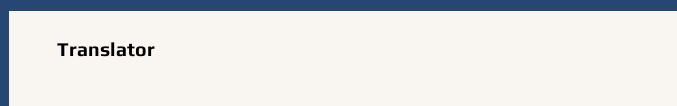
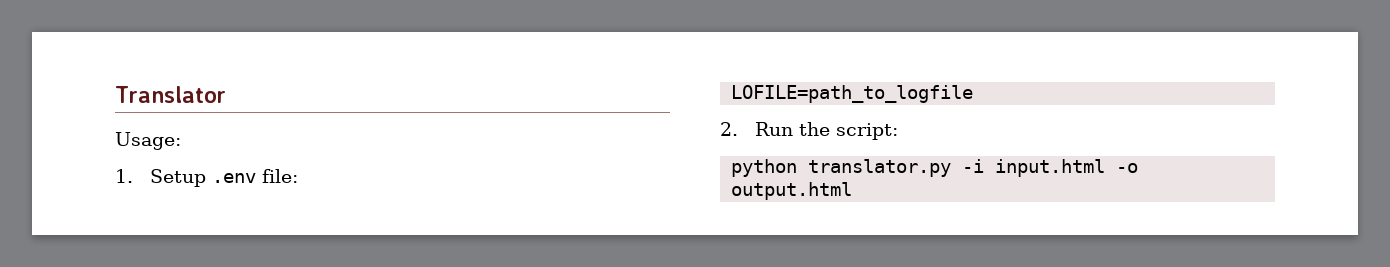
+ Usage:
+ 1. Setup .env file:
+ LOFILE=path_to_logfile
+ 2. Run the script:
+ python translator.py -i input.html -o output.html

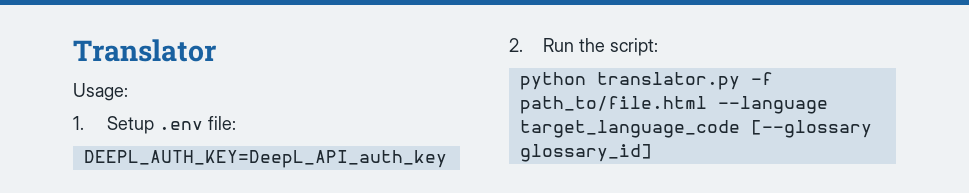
- LOFILE=path_to_logfile
+ DEEPL_AUTH_KEY=DeepL_API_auth_key
- python translator.py -i input.html -o output.html
+ python translator.py -f path_to/file.html --language target_language_code [--glossary glossary_id]

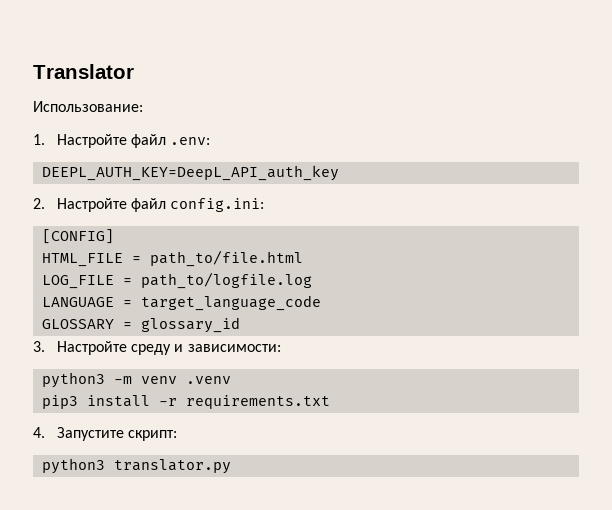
- Usage:
+ Использование:
- 1. Setup .env file:
+ 1. Настройте файл .env:
- 2. Run the script:
- python translator.py -f path_to/file.html --language target_language_code [--glossary glossary_id]
+ 2. Настройте файл config.ini:
+ [CONFIG]
+ HTML_FILE = path_to/file.html
+ LOG_FILE = path_to/logfile.log
+ LANGUAGE = target_language_code
+ GLOSSARY = glossary_id
+ 3. Настройте среду и зависимости:
+ python3 -m venv .venv
+ pip3 install -r requirements.txt
+ 4. Запустите скрипт:
+ python3 translator.py

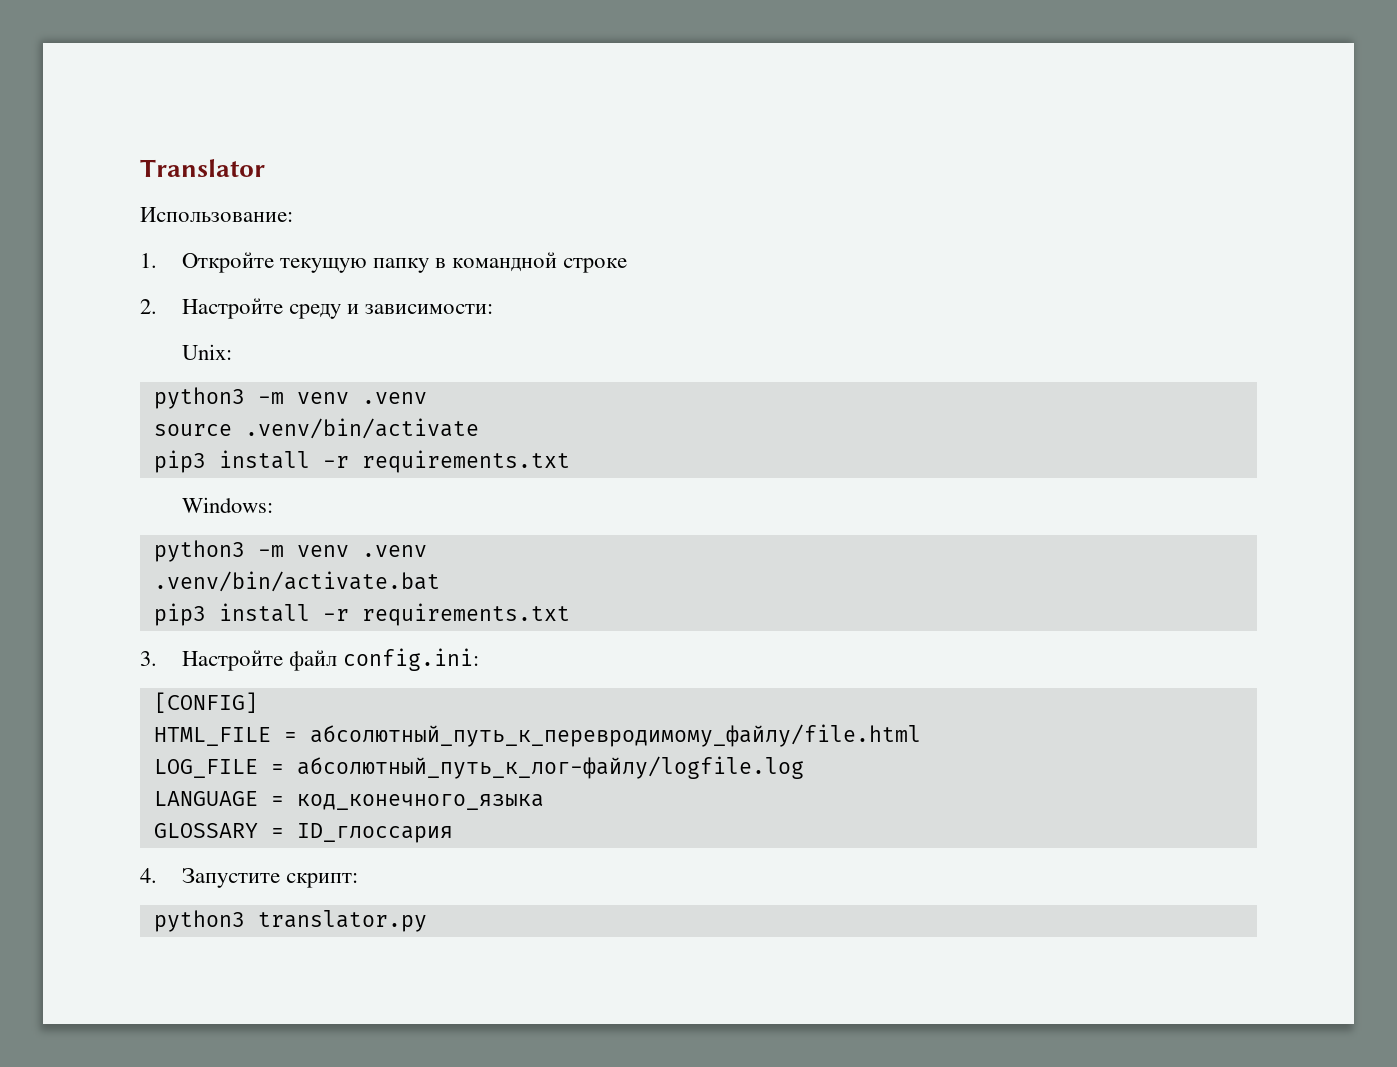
- 1. Настройте файл .env:
- DEEPL_AUTH_KEY=DeepL_API_auth_key
- 2. Настройте файл config.ini:
+ 1. Откройте текущую папку в командной строке
+ 2. Настройте среду и зависимости:
+ Unix:
+ python3 -m venv .venv
+ source .venv/bin/activate
+ pip3 install -r requirements.txt
+ Windows:
+ python3 -m venv .venv
+ .venv/bin/activate.bat
+ pip3 install -r requirements.txt
+ 3. Настройте файл config.ini:
- HTML_FILE = path_to/file.html
+ HTML_FILE = абсолютный_путь_к_перевродимому_файлу/file.html
- LOG_FILE = path_to/logfile.log
+ LOG_FILE = абсолютный_путь_к_лог-файлу/logfile.log
- LANGUAGE = target_language_code
+ LANGUAGE = код_конечного_языка
- GLOSSARY = glossary_id
- 3. Настройте среду и зависимости:
- python3 -m venv .venv
- pip3 install -r requirements.txt
+ GLOSSARY = ID_глоссария

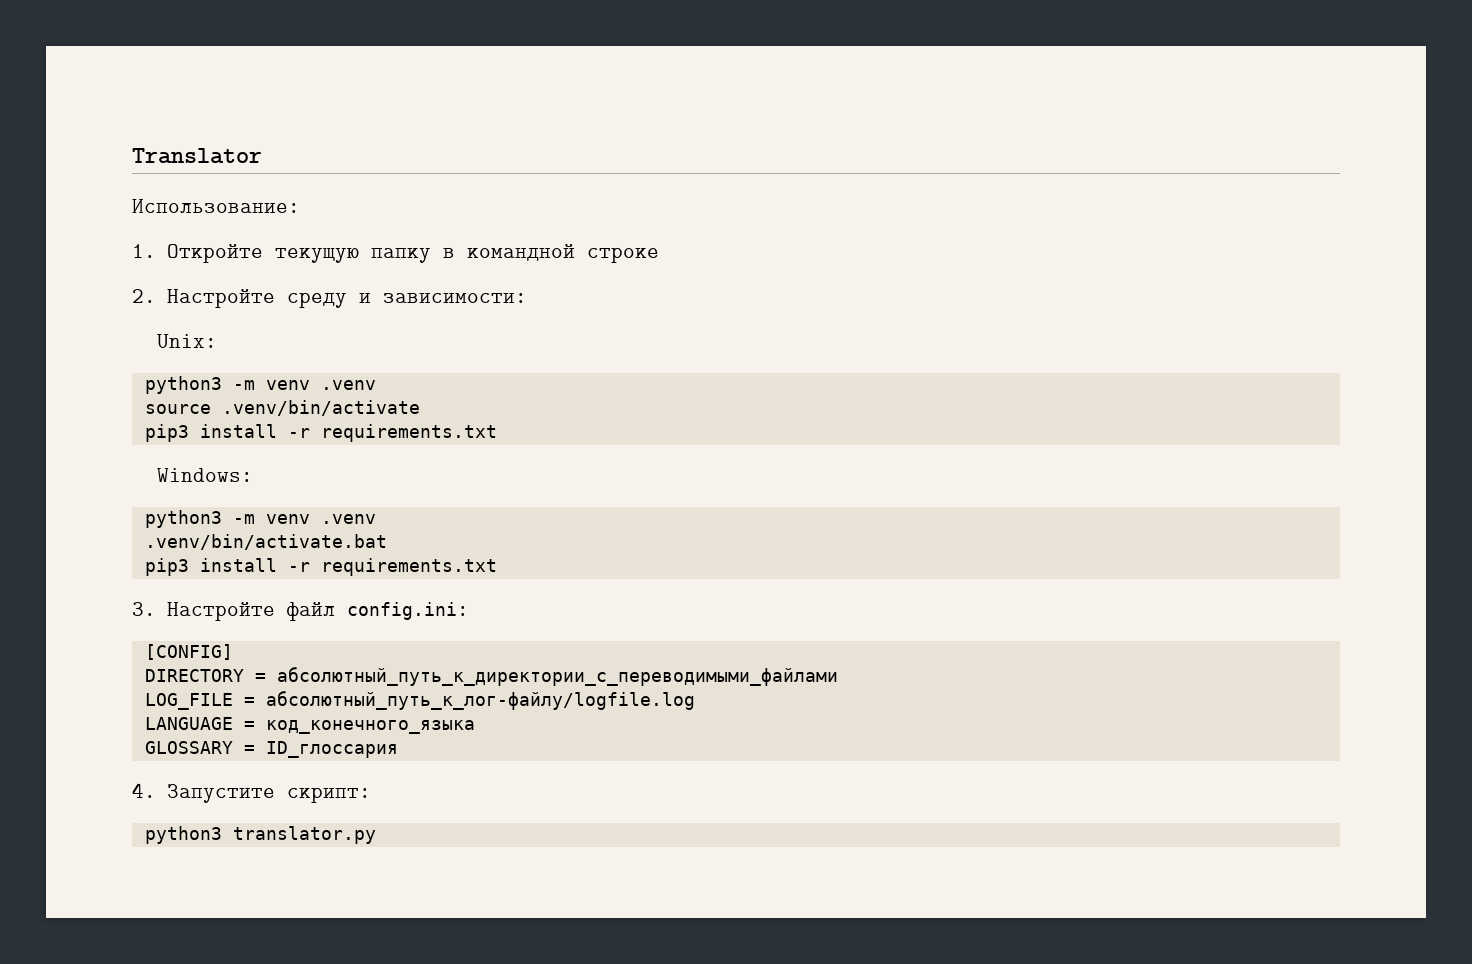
- HTML_FILE = абсолютный_путь_к_перевродимому_файлу/file.html
+ DIRECTORY = абсолютный_путь_к_директории_с_переводимыми_файлами

